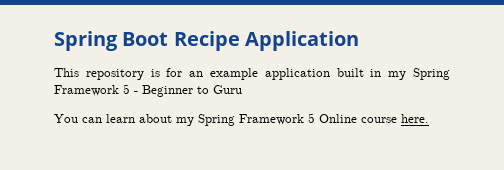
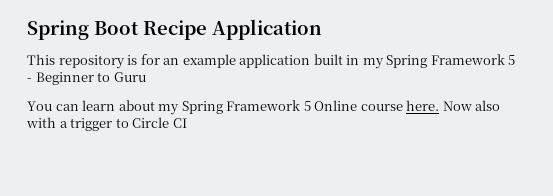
+ Now also with a trigger to Circle CI

